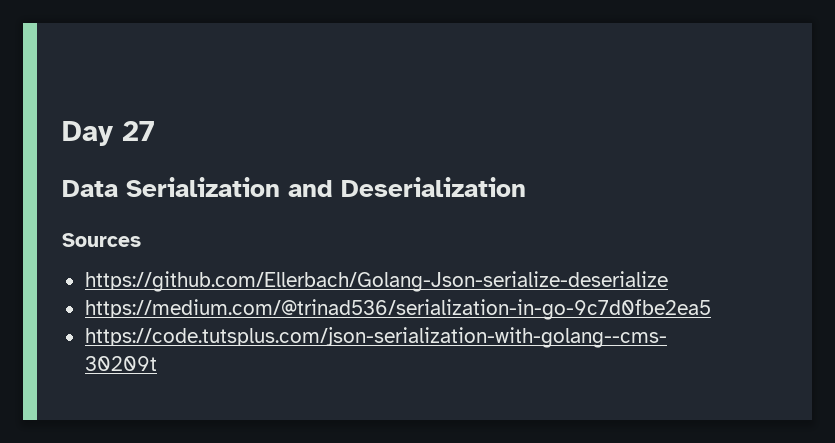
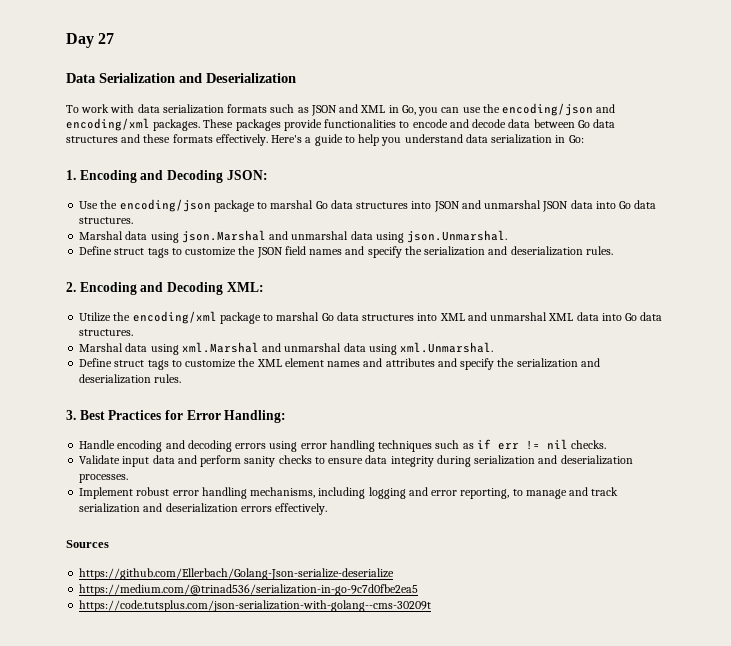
+ To work with data serialization formats such as JSON and XML in Go, you can use the encoding/json and encoding/xml packages. These packages provide functionalities to encode and decode data between Go data structures and these formats effectively. Here's a guide to help you understand data serialization in Go:
+ 1. Encoding and Decoding JSON:
+ Use the encoding/json package to marshal Go data structures into JSON and unmarshal JSON data into Go data structures.
+ Marshal data using json.Marshal and unmarshal data using json.Unmarshal.
+ Define struct tags to customize the JSON field names and specify the serialization and deserialization rules.
+ 2. Encoding and Decoding XML:
+ Utilize the encoding/xml package to marshal Go data structures into XML and unmarshal XML data into Go data structures.
+ Marshal data using xml.Marshal and unmarshal data using xml.Unmarshal.
+ Define struct tags to customize the XML element names and attributes and specify the serialization and deserialization rules.
+ 3. Best Practices for Error Handling:
+ Handle encoding and decoding errors using error handling techniques such as if err != nil checks.
+ Validate input data and perform sanity checks to ensure data integrity during serialization and deserialization processes.
+ Implement robust error handling mechanisms, including logging and error reporting, to manage and track serialization and deserialization errors effectively.

